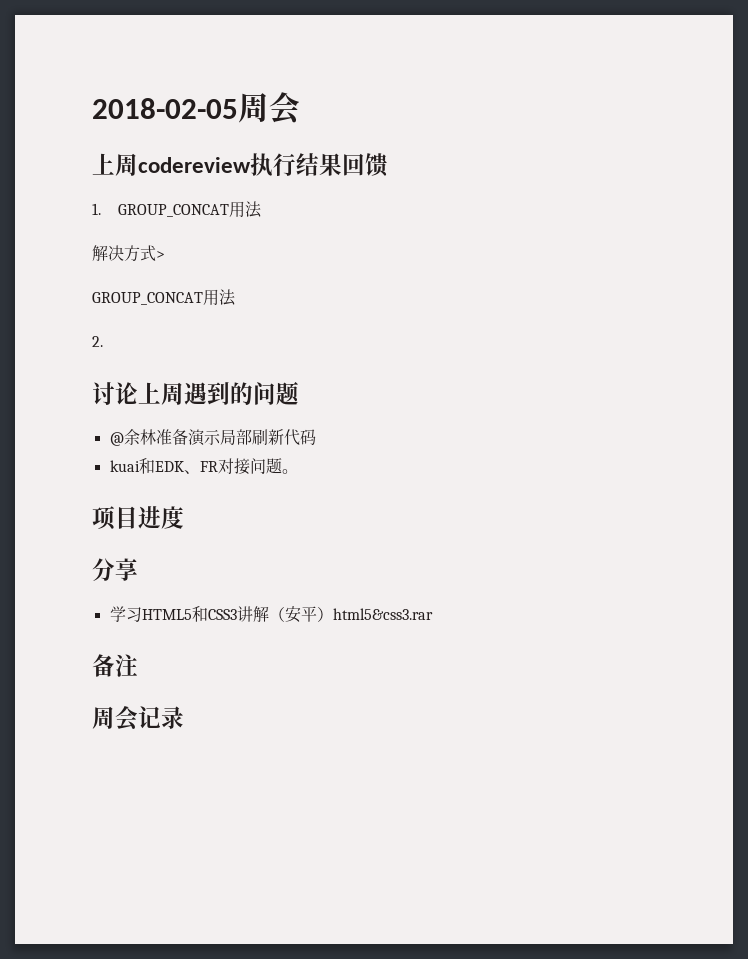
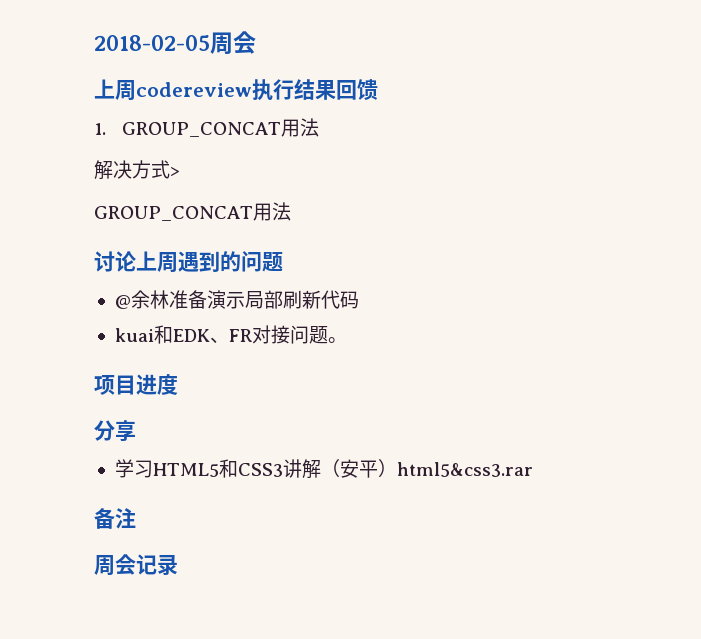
- 2.

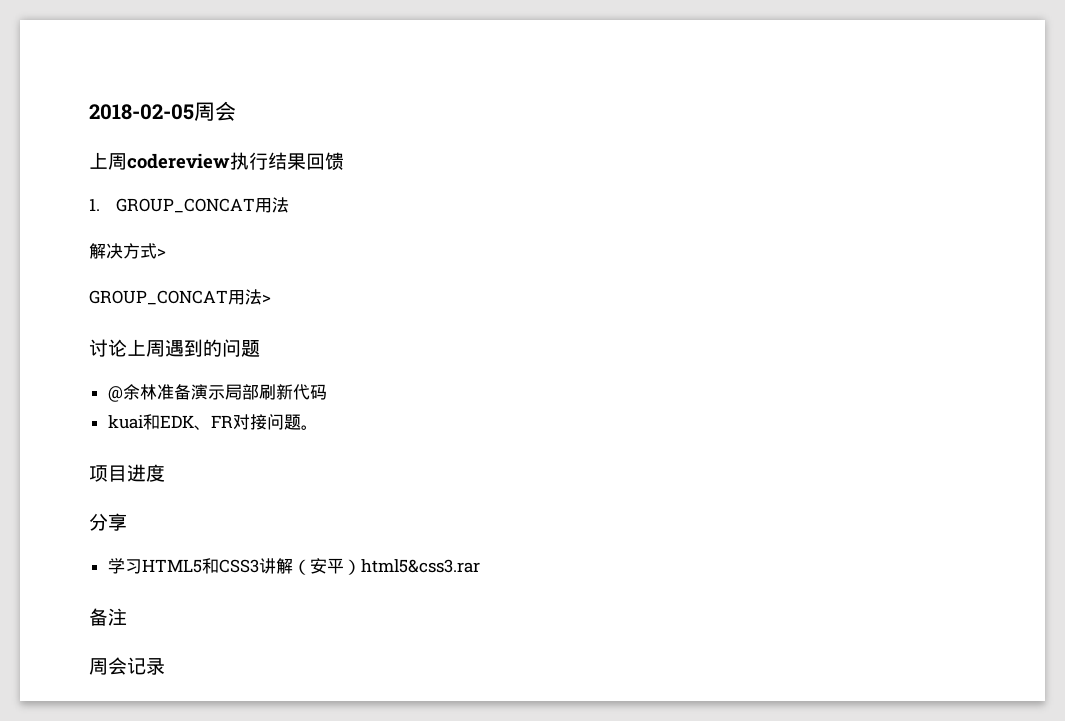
  解决方式>
- GROUP_CONCAT用法
+ GROUP_CONCAT用法>

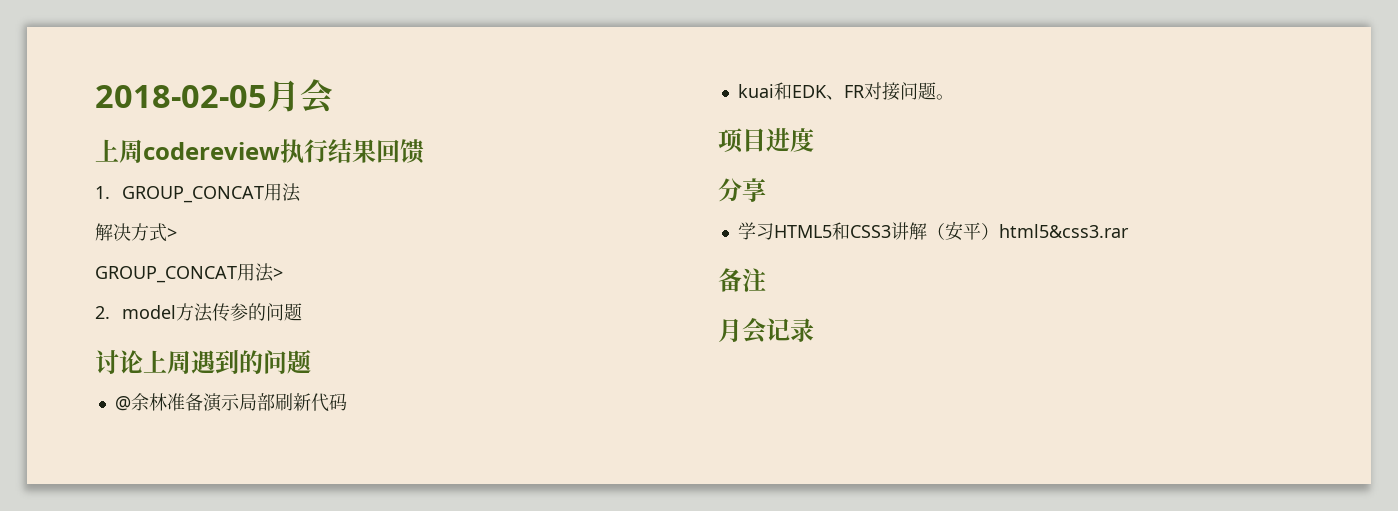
- 2018-02-05周会
+ 2018-02-05月会
+ 2. model方法传参的问题
- 周会记录
+ 月会记录

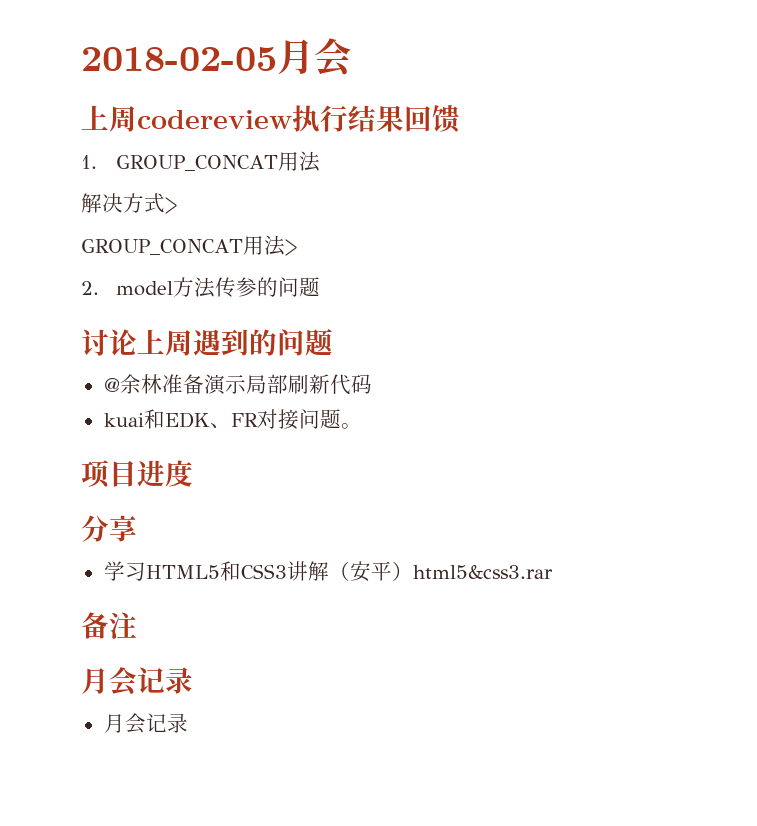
  备注
+ 月会记录

